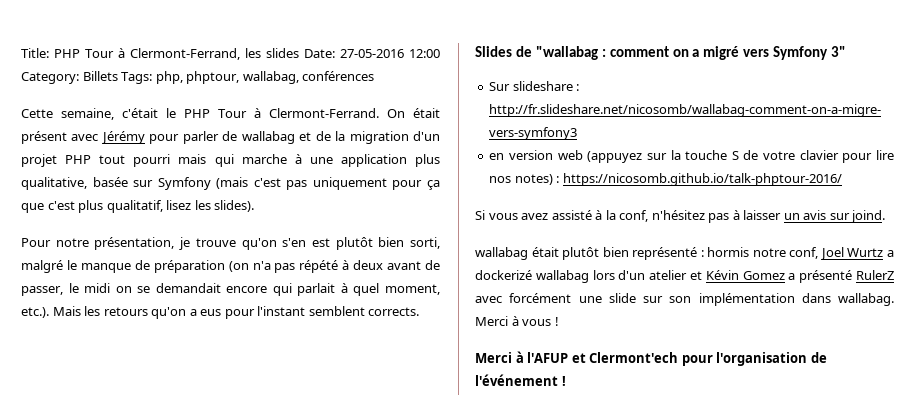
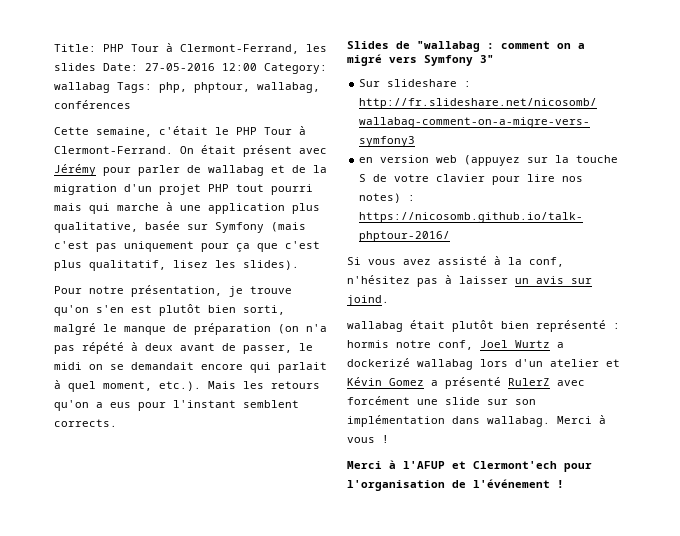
- Title: PHP Tour à Clermont-Ferrand, les slides Date: 27-05-2016 12:00 Category: Billets Tags: php, phptour, wallabag, conférences
+ Title: PHP Tour à Clermont-Ferrand, les slides Date: 27-05-2016 12:00 Category: wallabag Tags: php, phptour, wallabag, conférences

